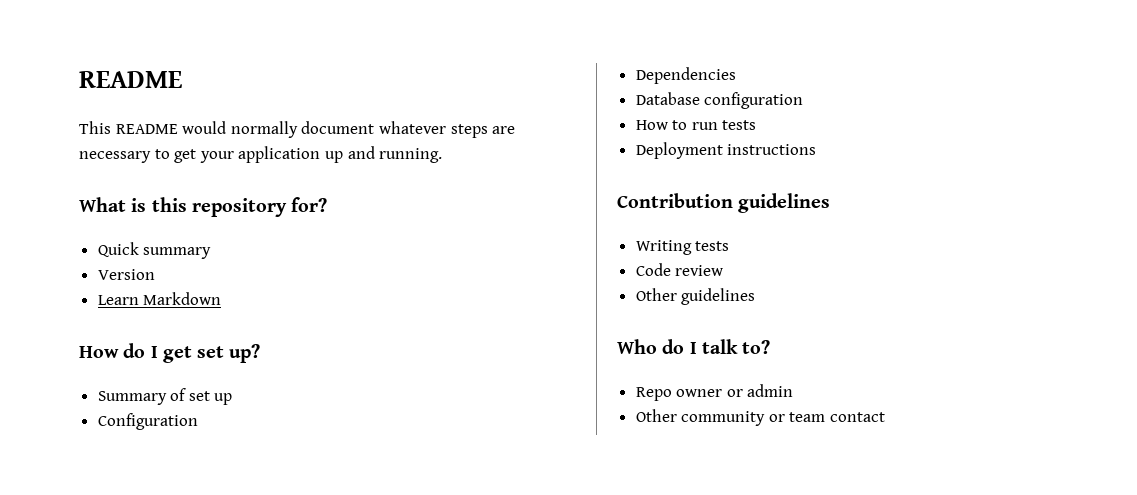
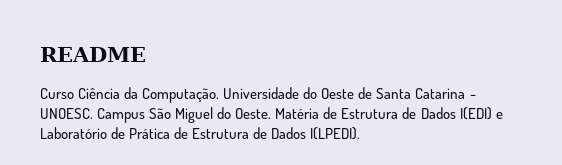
- This README would normally document whatever steps are necessary to get your application up and running.
- What is this repository for?
- Quick summary
- Version
- Learn Markdown
- How do I get set up?
- Summary of set up
- Configuration
- Dependencies
- Database configuration
- How to run tests
- Deployment instructions
- Contribution guidelines
- Writing tests
- Code review
- Other guidelines
- Who do I talk to?
- Repo owner or admin
- Other community or team contact
+ Curso Ciência da Computação. Universidade do Oeste de Santa Catarina - UNOESC. Campus São Miguel do Oeste. Matéria de Estrutura de Dados I(EDI) e Laboratório de Prática de Estrutura de Dados I(LPEDI).

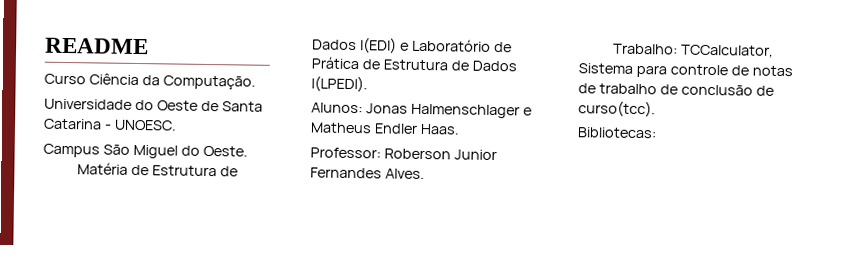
- Curso Ciência da Computação. Universidade do Oeste de Santa Catarina - UNOESC. Campus São Miguel do Oeste. Matéria de Estrutura de Dados I(EDI) e Laboratório de Prática de Estrutura de Dados I(LPEDI).
+ Curso Ciência da Computação.
+ Universidade do Oeste de Santa Catarina - UNOESC.
+ Campus São Miguel do Oeste.
+ Matéria de Estrutura de Dados I(EDI) e Laboratório de Prática de Estrutura de Dados I(LPEDI).
+ Alunos: Jonas Halmenschlager e Matheus Endler Haas.
+ Professor: Roberson Junior Fernandes Alves.
+ Trabalho: TCCalculator, Sistema para controle de notas de trabalho de conclusão de curso(tcc).
+ Bibliotecas:

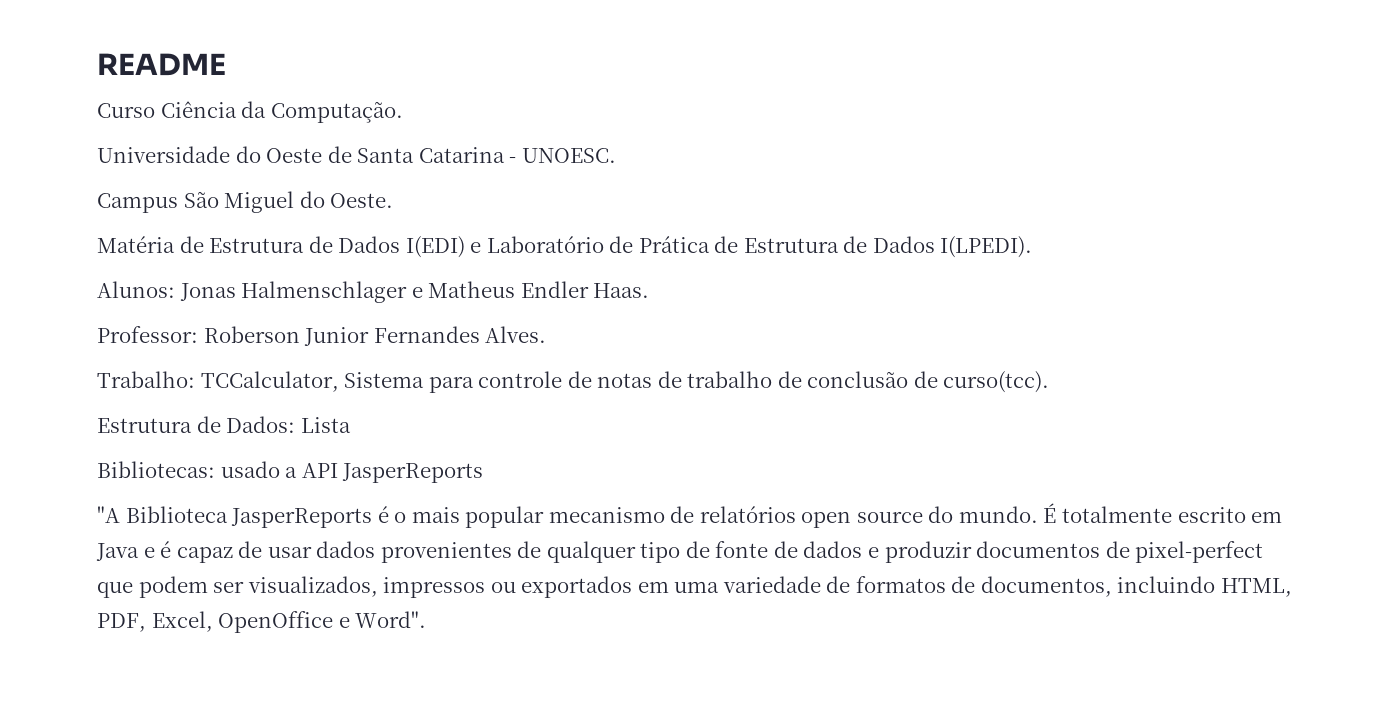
- Bibliotecas:
+ Estrutura de Dados: Lista
+ Bibliotecas: usado a API JasperReports
+ "A Biblioteca JasperReports é o mais popular mecanismo de relatórios open source do mundo. É totalmente escrito em Java e é capaz de usar dados provenientes de qualquer tipo de fonte de dados e produzir documentos de pixel-perfect que podem ser visualizados, impressos ou exportados em uma variedade de formatos de documentos, incluindo HTML, PDF, Excel, OpenOffice e Word".

